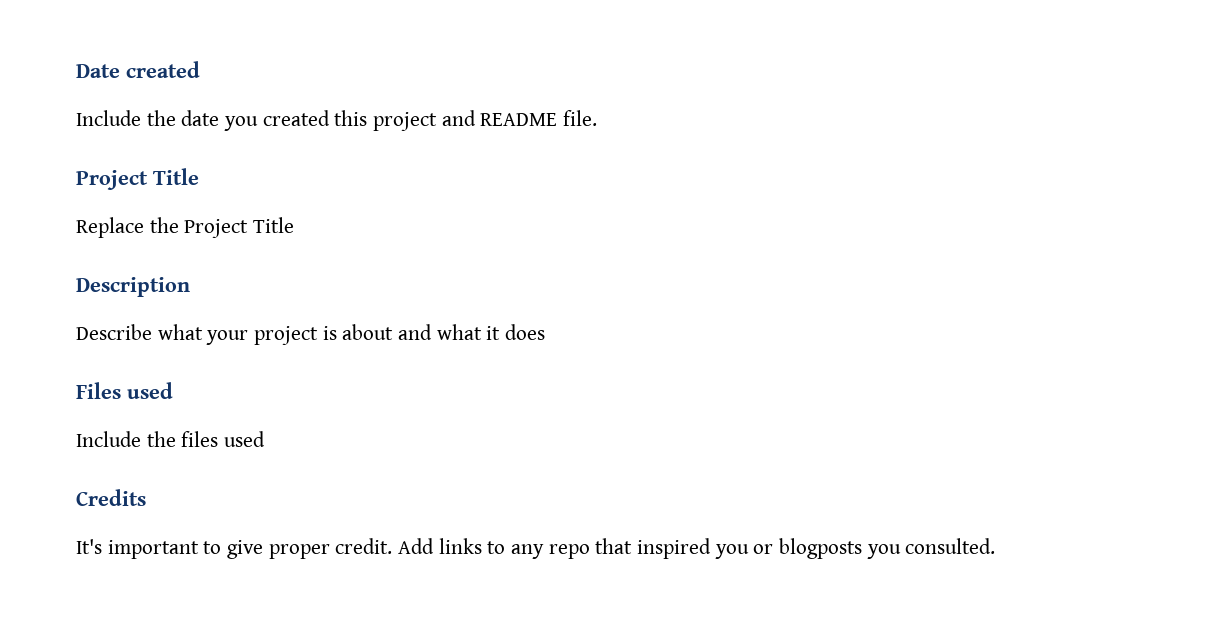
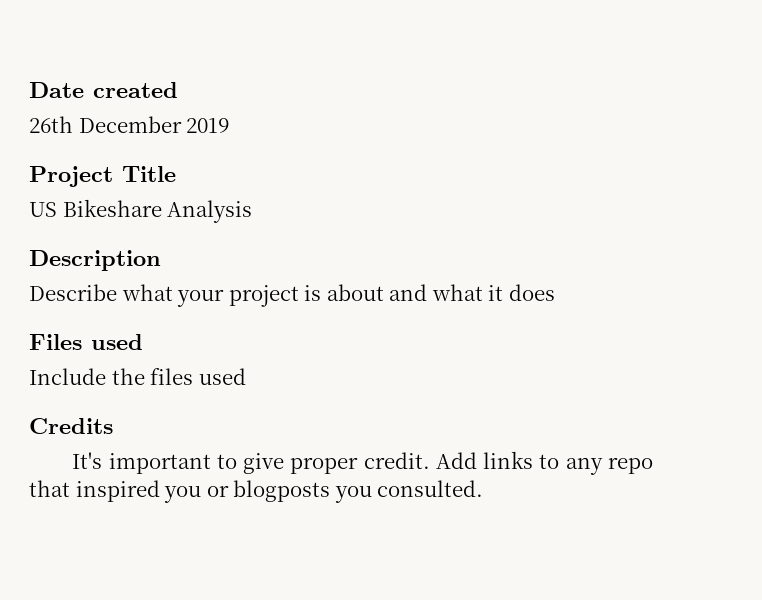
- Include the date you created this project and README file.
+ 26th December 2019
  Project Title
- Replace the Project Title
+ US Bikeshare Analysis

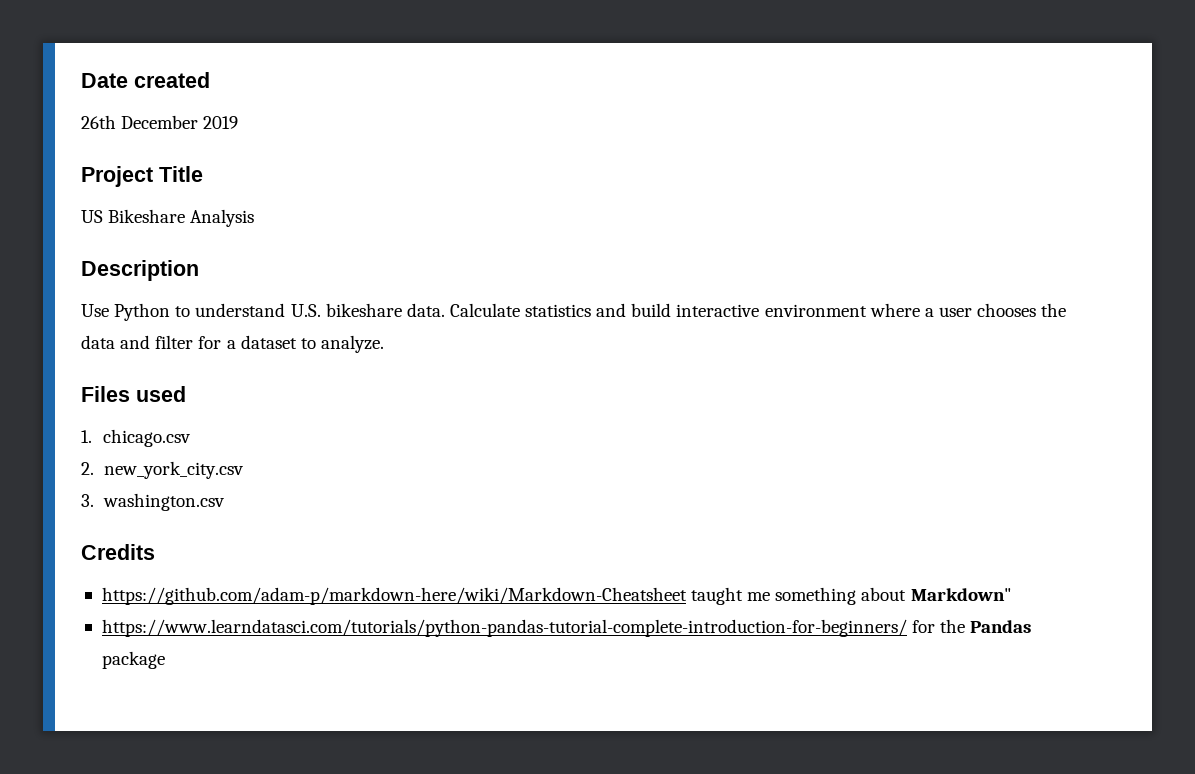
- Describe what your project is about and what it does
+ Use Python to understand U.S. bikeshare data. Calculate statistics and build interactive environment where a user chooses the data and filter for a dataset to analyze.
  Files used
- Include the files used
+ 1. chicago.csv
+ 2. new_york_city.csv
+ 3. washington.csv
  Credits
- It's important to give proper credit. Add links to any repo that inspired you or blogposts you consulted.
+ https://github.com/adam-p/markdown-here/wiki/Markdown-Cheatsheet taught me something about Markdown"
+ https://www.learndatasci.com/tutorials/python-pandas-tutorial-complete-introduction-for-beginners/ for the Pandas package

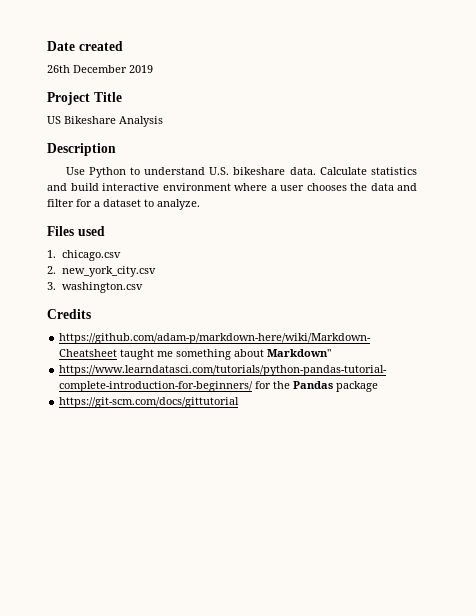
+ https://git-scm.com/docs/gittutorial

